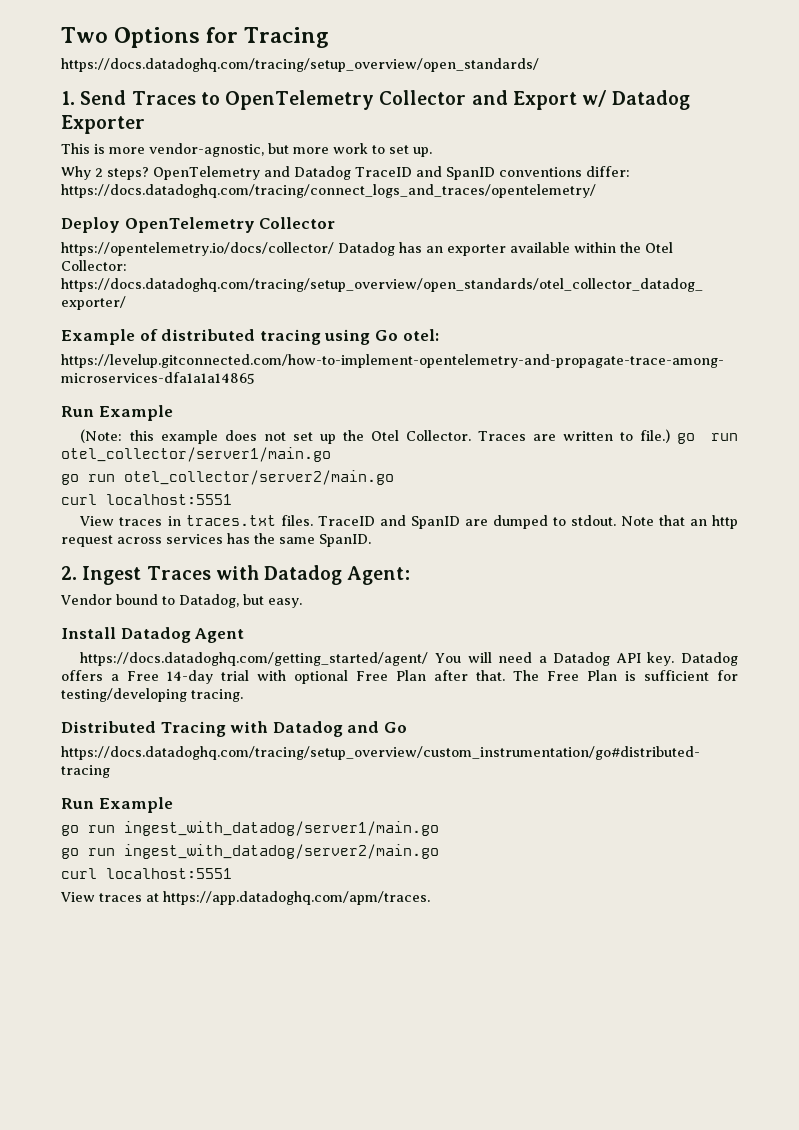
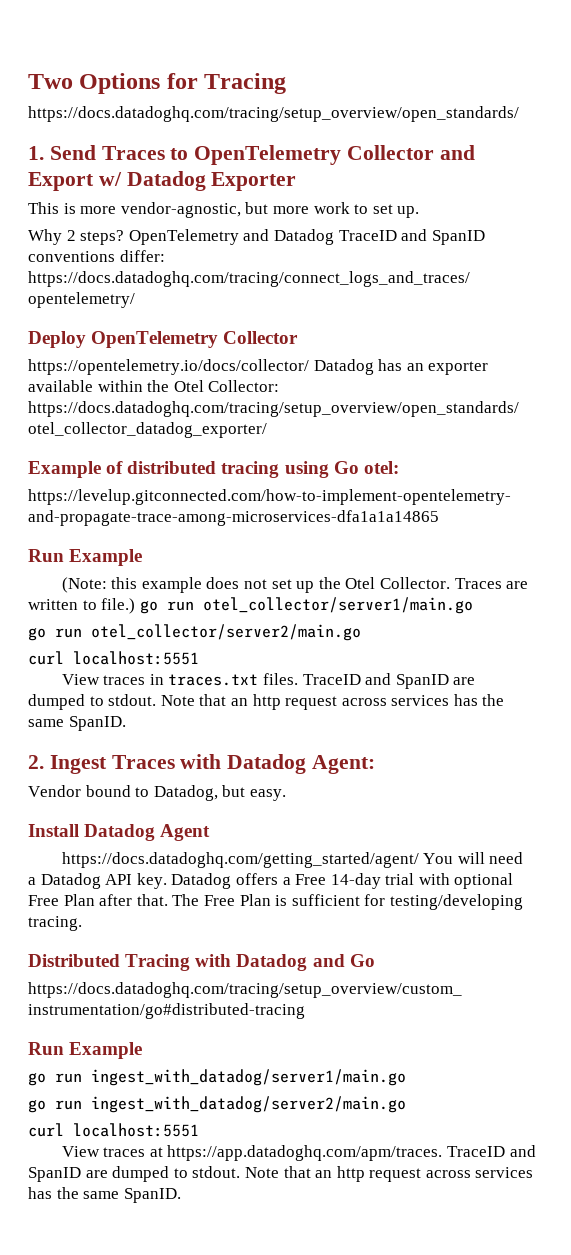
- View traces at https://app.datadoghq.com/apm/traces.
+ View traces at https://app.datadoghq.com/apm/traces. TraceID and SpanID are dumped to stdout. Note that an http request across services has the same SpanID.

